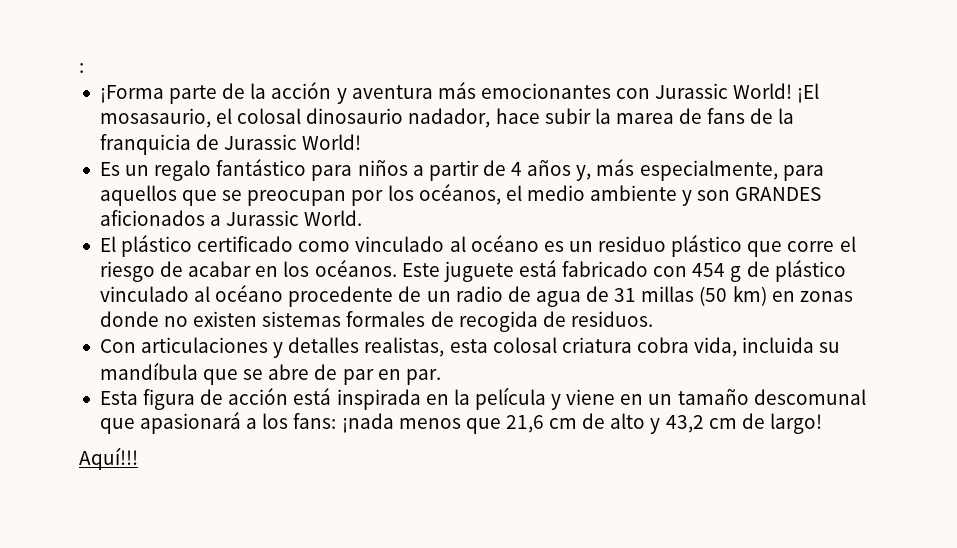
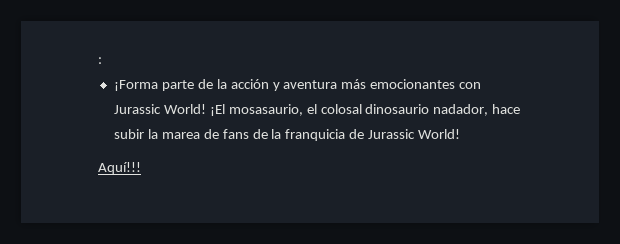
- Es un regalo fantástico para niños a partir de 4 años y, más especialmente, para aquellos que se preocupan por los océanos, el medio ambiente y son GRANDES aficionados a Jurassic World.
- El plástico certificado como vinculado al océano es un residuo plástico que corre el riesgo de acabar en los océanos. Este juguete está fabricado con 454 g de plástico vinculado al océano procedente de un radio de agua de 31 millas (50 km) en zonas donde no existen sistemas formales de recogida de residuos.
- Con articulaciones y detalles realistas, esta colosal criatura cobra vida, incluida su mandíbula que se abre de par en par.
- Esta figura de acción está inspirada en la película y viene en un tamaño descomunal que apasionará a los fans: ¡nada menos que 21,6 cm de alto y 43,2 cm de largo!

